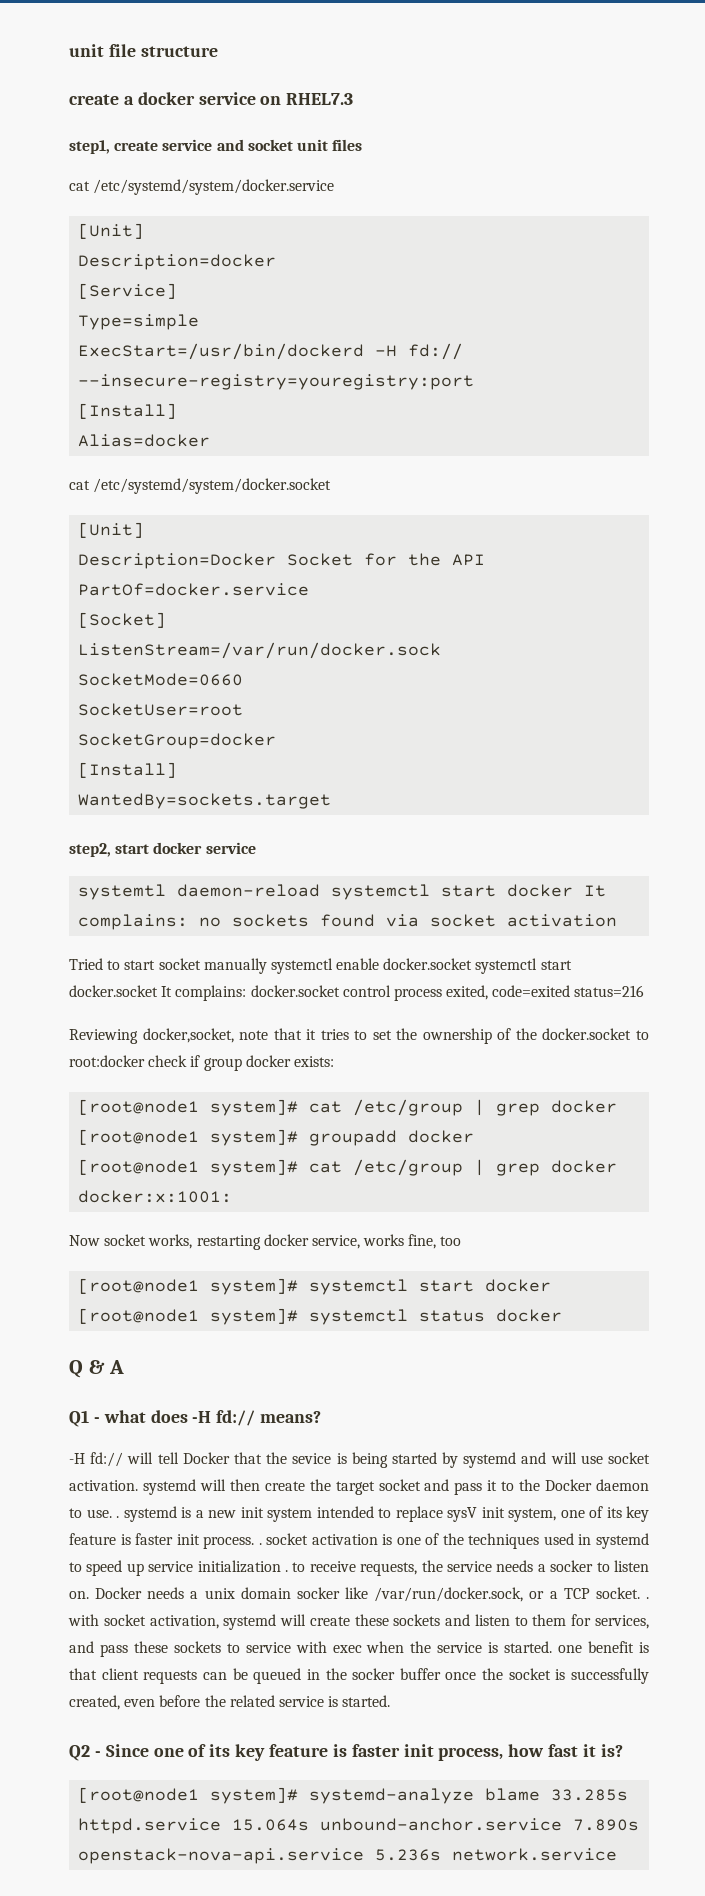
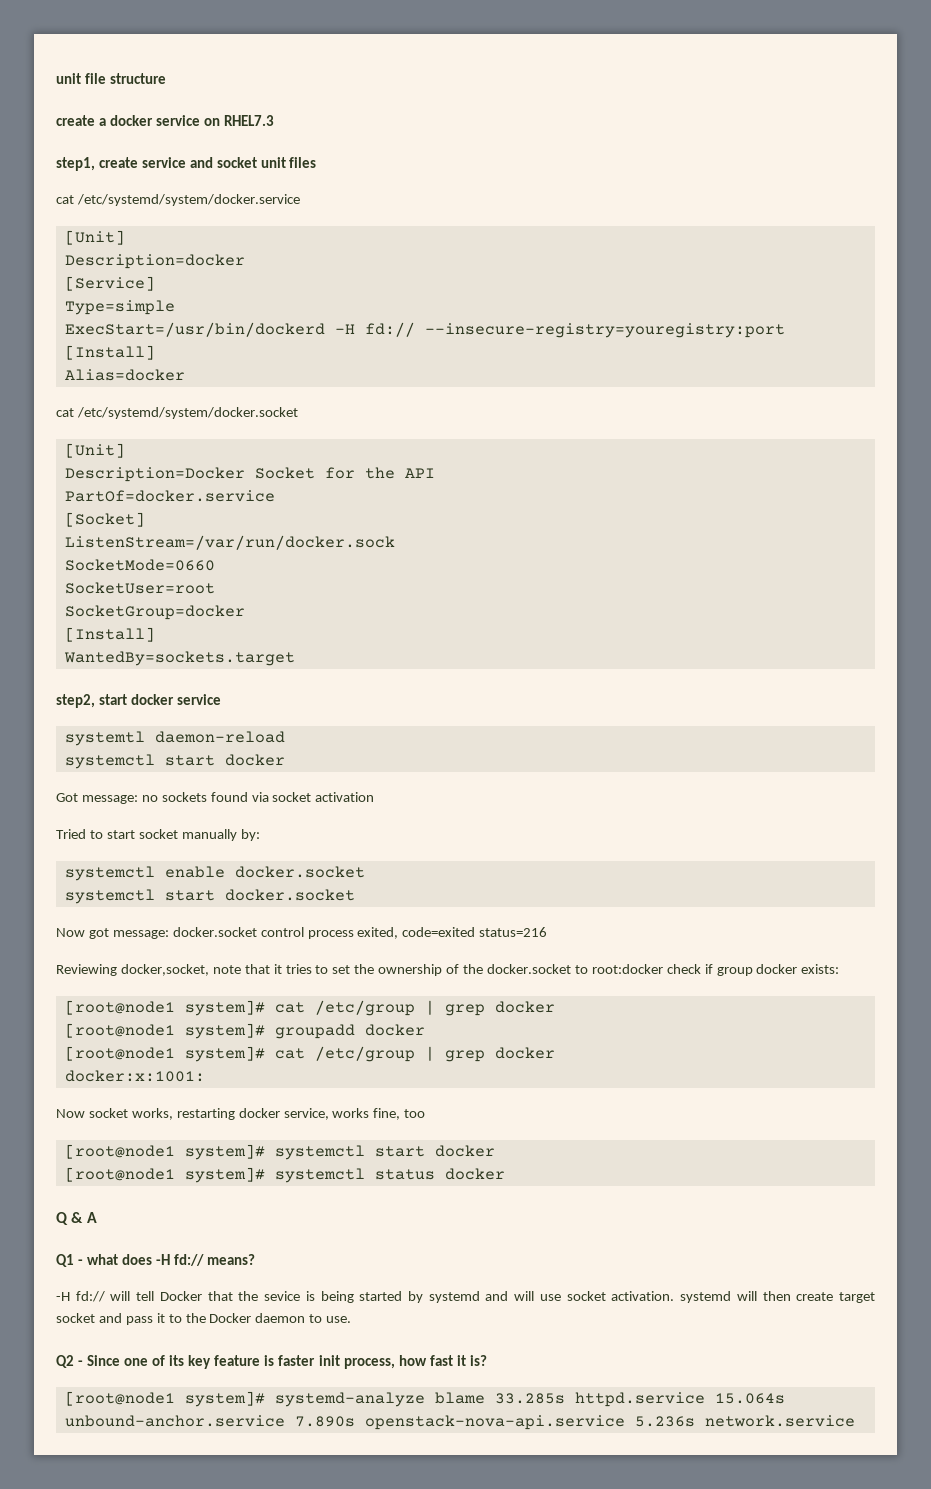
- systemtl daemon-reload systemctl start docker It complains: no sockets found via socket activation
+ systemtl daemon-reload
+ systemctl start docker
+ Got message: no sockets found via socket activation
- Tried to start socket manually systemctl enable docker.socket systemctl start docker.socket It complains: docker.socket control process exited, code=exited status=216
+ Tried to start socket manually by:
+ systemctl enable docker.socket
+ systemctl start docker.socket
+ Now got message: docker.socket control process exited, code=exited status=216
- -H fd:// will tell Docker that the sevice is being started by systemd and will use socket activation. systemd will then create the target socket and pass it to the Docker daemon to use. . systemd is a new init system intended to replace sysV init system, one of its key feature is faster init process. . socket activation is one of the techniques used in systemd to speed up service initialization . to receive requests, the service needs a socker to listen on. Docker needs a unix domain socker like /var/run/docker.sock, or a TCP socket. . with socket activation, systemd will create these sockets and listen to them for services, and pass these sockets to service with exec when the service is started. one benefit is that client requests can be queued in the socker buffer once the socket is successfully created, even before the related service is started.
+ -H fd:// will tell Docker that the sevice is being started by systemd and will use socket activation. systemd will then create target socket and pass it to the Docker daemon to use.

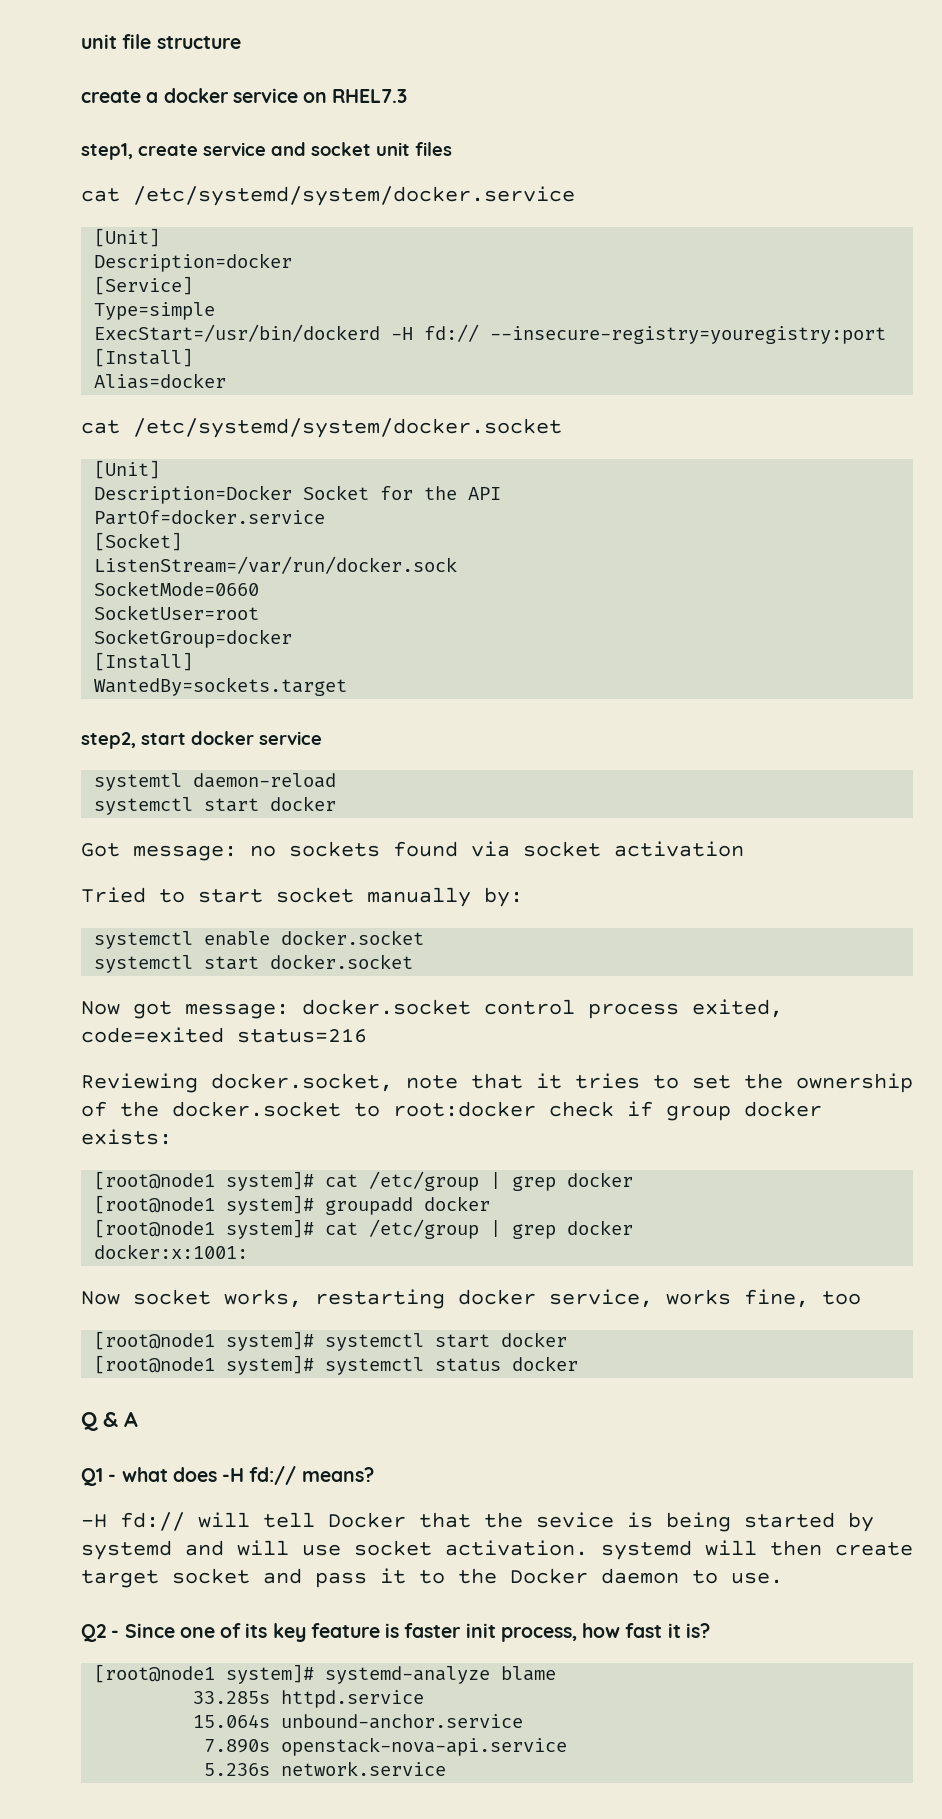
- Reviewing docker,socket, note that it tries to set the ownership of the docker.socket to root:docker check if group docker exists:
+ Reviewing docker.socket, note that it tries to set the ownership of the docker.socket to root:docker check if group docker exists:
- [root@node1 system]# systemd-analyze blame 33.285s httpd.service 15.064s unbound-anchor.service 7.890s openstack-nova-api.service 5.236s network.service
+ [root@node1 system]# systemd-analyze blame
+ 33.285s httpd.service
+ 15.064s unbound-anchor.service
+ 7.890s openstack-nova-api.service
+ 5.236s network.service

